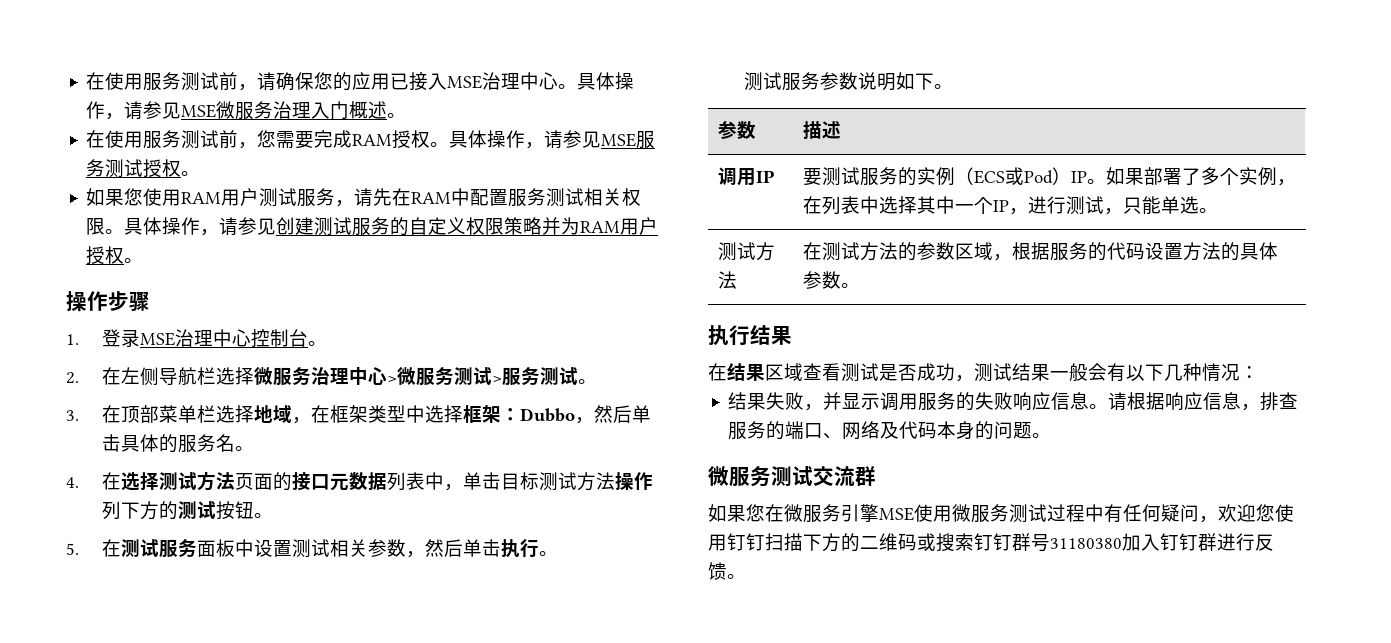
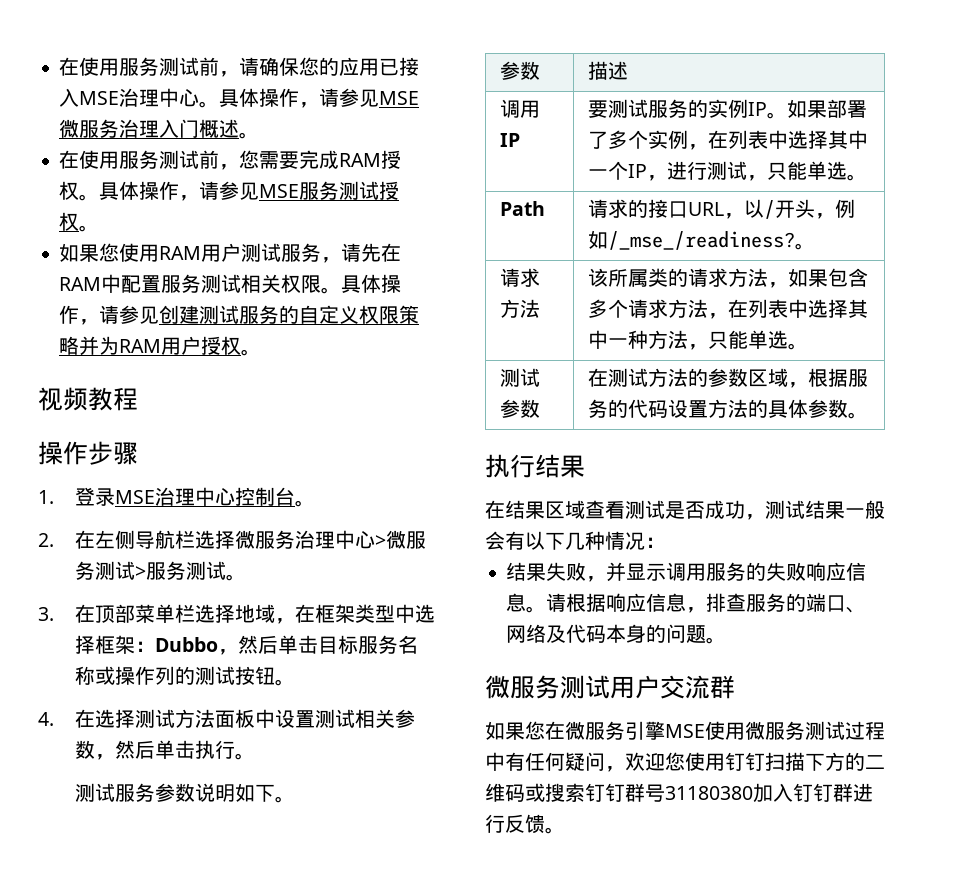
+ 视频教程
- 3.在顶部菜单栏选择地域，在框架类型中选择框架：Dubbo，然后单击具体的服务名。
+ 3.在顶部菜单栏选择地域，在框架类型中选择框架：Dubbo，然后单击目标服务名称或操作列的测试按钮。
- 4.在选择测试方法页面的接口元数据列表中，单击目标测试方法操作列下方的测试按钮。
- 5.在测试服务面板中设置测试相关参数，然后单击执行。
+ 4.在选择测试方法面板中设置测试相关参数，然后单击执行。
- 调用IP | 要测试服务的实例（ECS或Pod）IP。如果部署了多个实例，在列表中选择其中一个IP，进行测试，只能单选。
+ 调用IP | 要测试服务的实例IP。如果部署了多个实例，在列表中选择其中一个IP，进行测试，只能单选。
- 测试方法 | 在测试方法的参数区域，根据服务的代码设置方法的具体参数。
+ Path | 请求的接口URL，以/开头，例如/_mse_/readiness?。
+ 请求方法 | 该所属类的请求方法，如果包含多个请求方法，在列表中选择其中一种方法，只能单选。
+ 测试参数 | 在测试方法的参数区域，根据服务的代码设置方法的具体参数。
- 微服务测试交流群
+ 微服务测试用户交流群

